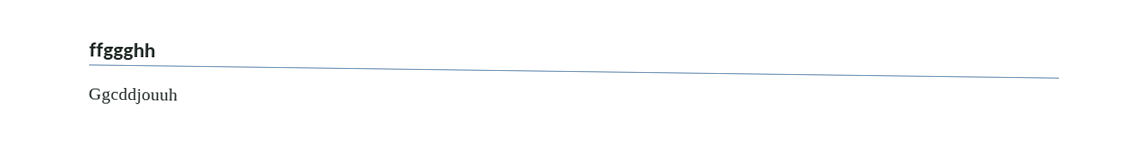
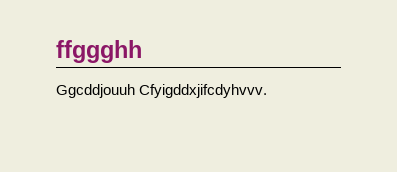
- Ggcddjouuh
+ Ggcddjouuh Cfyigddxjifcdyhvvv.

